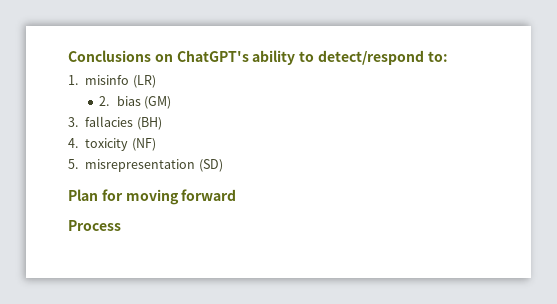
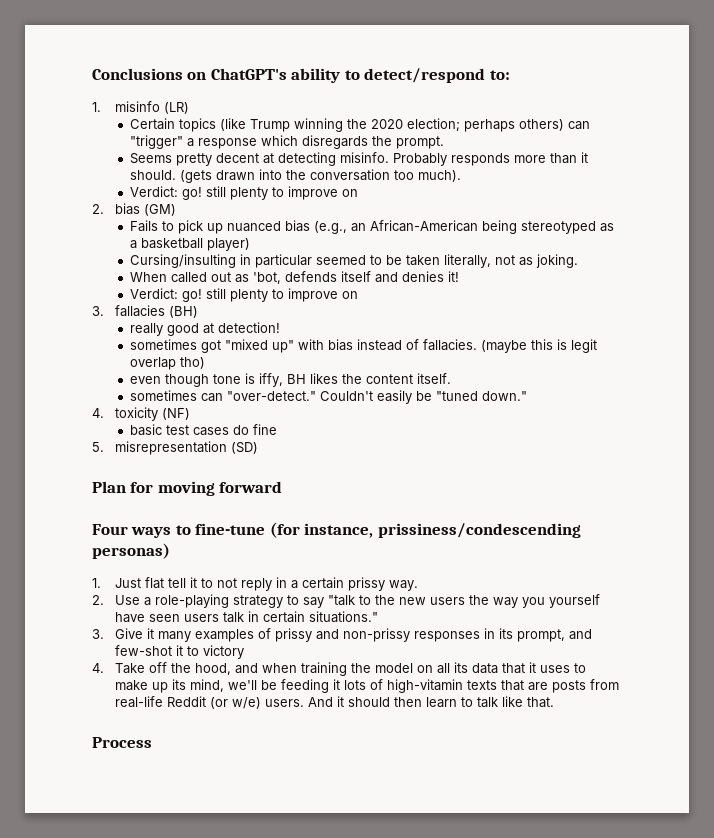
+ Certain topics (like Trump winning the 2020 election; perhaps others) can "trigger" a response which disregards the prompt.
+ Seems pretty decent at detecting misinfo. Probably responds more than it should. (gets drawn into the conversation too much).
+ Verdict: go! still plenty to improve on
  2. bias (GM)
+ Fails to pick up nuanced bias (e.g., an African-American being stereotyped as a basketball player)
+ Cursing/insulting in particular seemed to be taken literally, not as joking.
+ When called out as 'bot, defends itself and denies it!
+ Verdict: go! still plenty to improve on
  3. fallacies (BH)
+ really good at detection!
+ sometimes got "mixed up" with bias instead of fallacies. (maybe this is legit overlap tho)
+ even though tone is iffy, BH likes the content itself.
+ sometimes can "over-detect." Couldn't easily be "tuned down."
  4. toxicity (NF)
+ basic test cases do fine
+ Four ways to fine-tune (for instance, prissiness/condescending personas)
+ 1. Just flat tell it to not reply in a certain prissy way.
+ 2. Use a role-playing strategy to say "talk to the new users the way you yourself have seen users talk in certain situations."
+ 3. Give it many examples of prissy and non-prissy responses in its prompt, and few-shot it to victory
+ 4. Take off the hood, and when training the model on all its data that it uses to make up its mind, we'll be feeding it lots of high-vitamin texts that are posts from real-life Reddit (or w/e) users. And it should then learn to talk like that.

